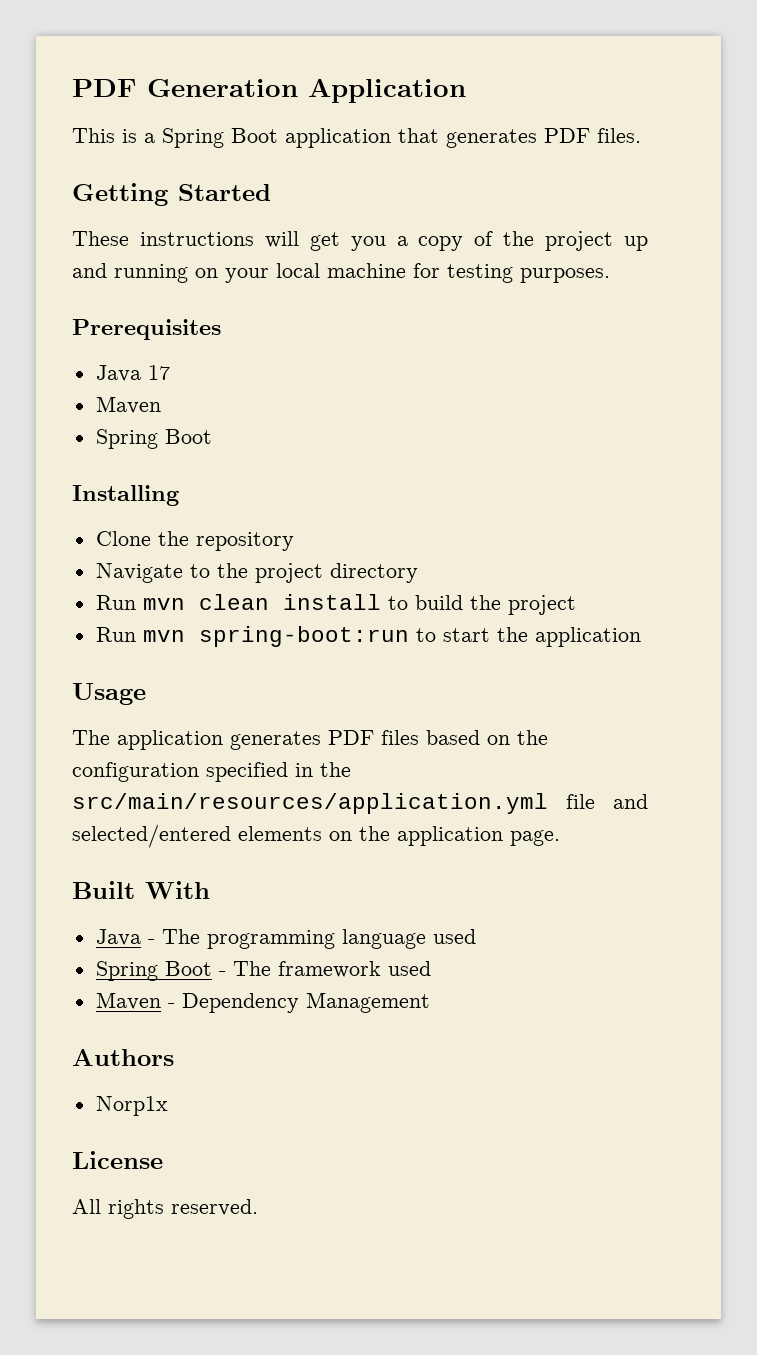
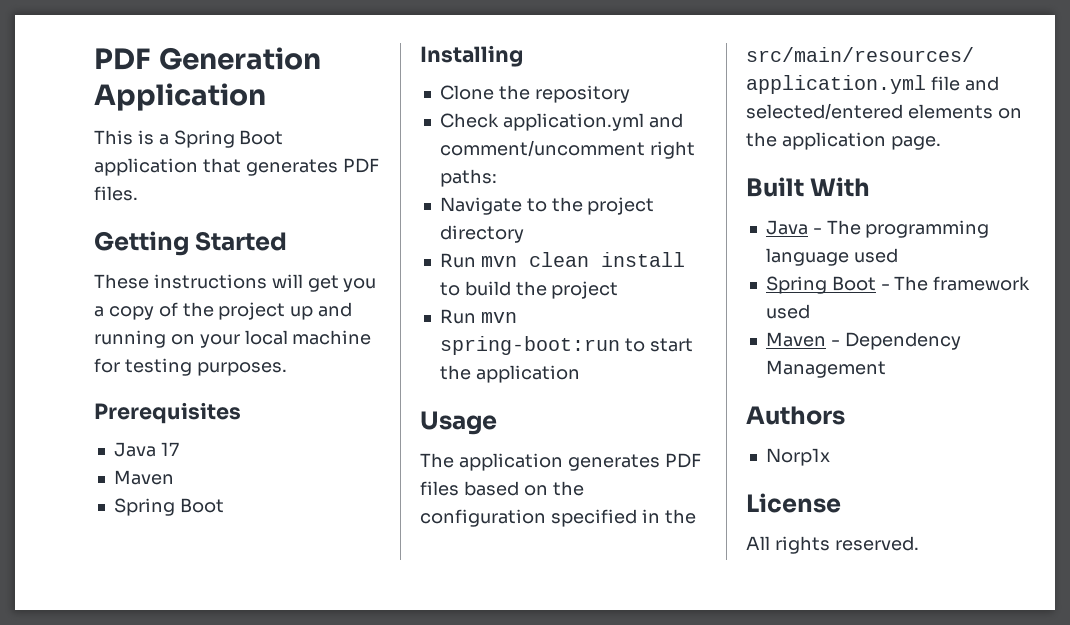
+ Check application.yml and comment/uncomment right paths:

